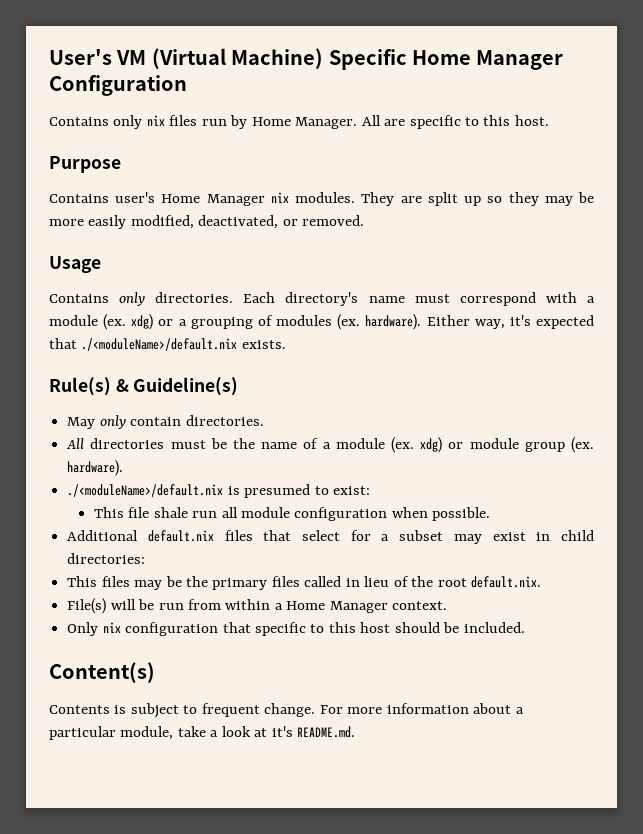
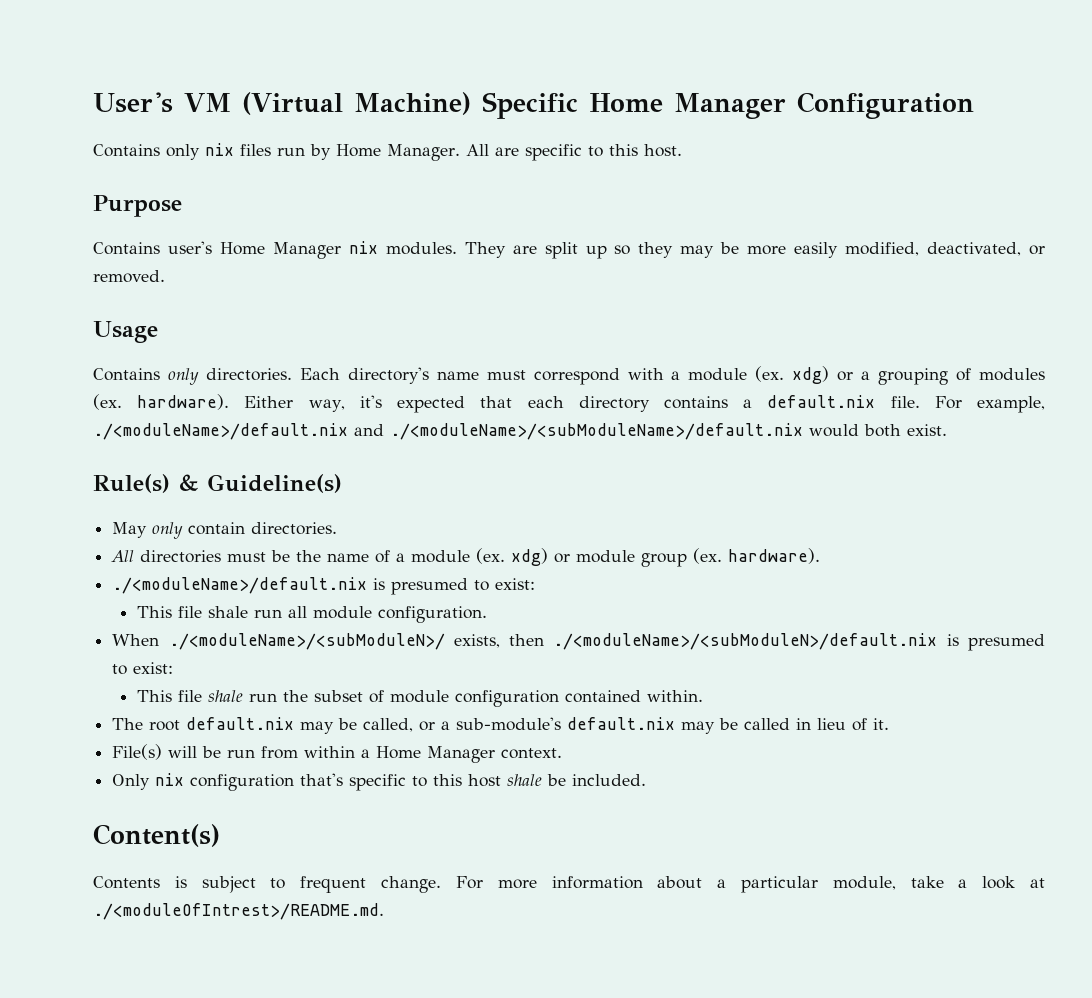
- Either way, it's expected that ./<moduleName>/default.nix exists.
+ Either way, it's expected that each directory contains a default.nix file. For example, ./<moduleName>/default.nix and ./<moduleName>/<subModuleName>/default.nix would both exist.
- This file shale run all module configuration when possible.
- Additional default.nix files that select for a subset may exist in child directories:
- This files may be the primary files called in lieu of the root default.nix.
+ This file shale run all module configuration.
+ When ./<moduleName>/<subModuleN>/ exists, then ./<moduleName>/<subModuleN>/default.nix is presumed to exist:
+ This file shale run the subset of module configuration contained within.
+ The root default.nix may be called, or a sub-module's default.nix may be called in lieu of it.
- Only nix configuration that specific to this host should be included.
+ Only nix configuration that's specific to this host shale be included.
- For more information about a particular module, take a look at it's README.md.
+ For more information about a particular module, take a look at ./<moduleOfIntrest>/README.md.

